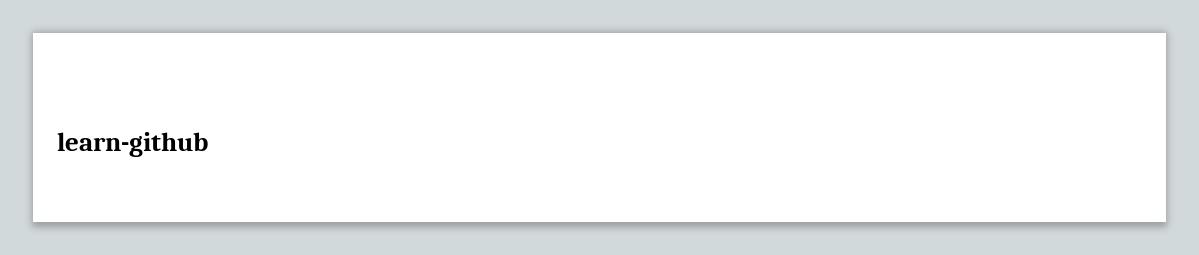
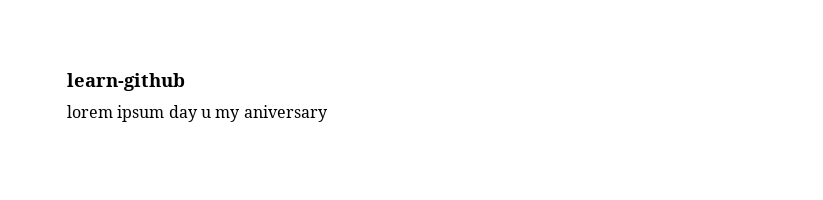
+ lorem ipsum day u my aniversary

